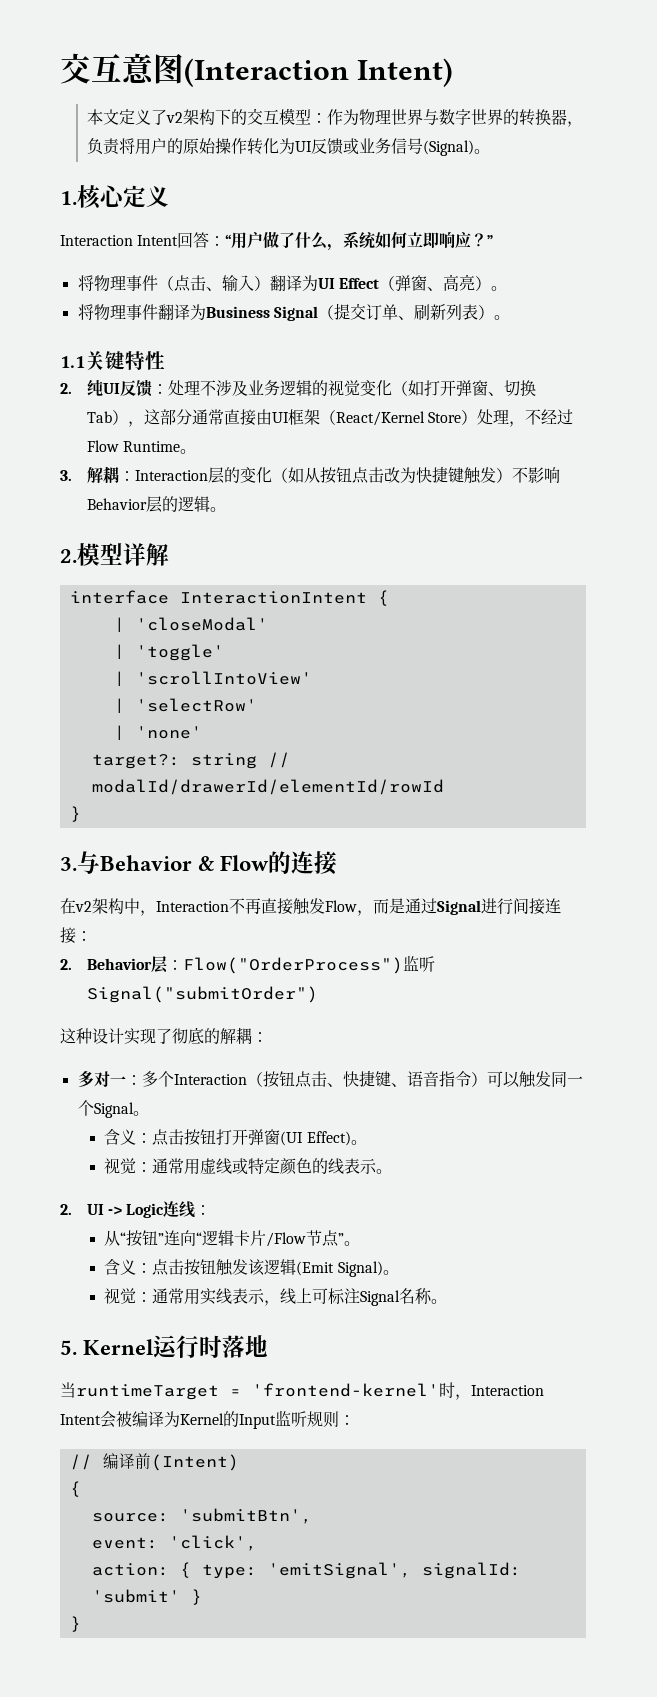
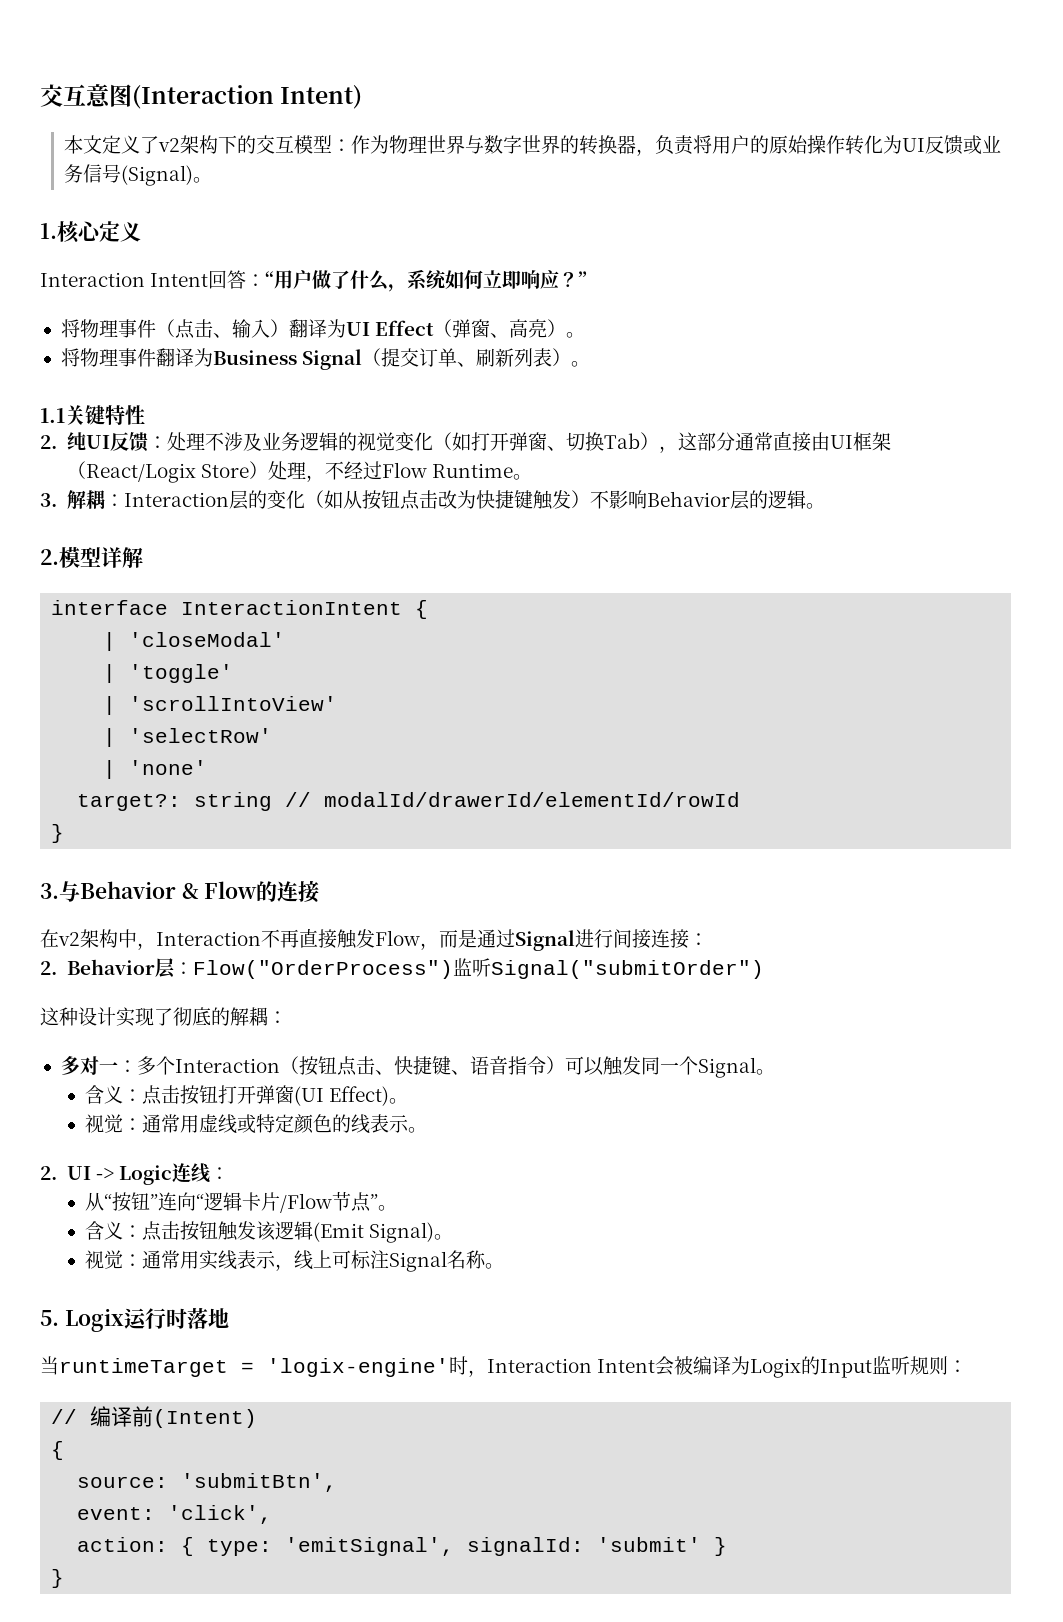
- 2.纯UI反馈：处理不涉及业务逻辑的视觉变化（如打开弹窗、切换Tab），这部分通常直接由UI框架（React/Kernel Store）处理，不经过Flow Runtime。
+ 2.纯UI反馈：处理不涉及业务逻辑的视觉变化（如打开弹窗、切换Tab），这部分通常直接由UI框架（React/Logix Store）处理，不经过Flow Runtime。
- 5. Kernel运行时落地
+ 5. Logix运行时落地
- 当runtimeTarget = 'frontend-kernel'时，Interaction Intent会被编译为Kernel的Input监听规则：
+ 当runtimeTarget = 'logix-engine'时，Interaction Intent会被编译为Logix的Input监听规则：

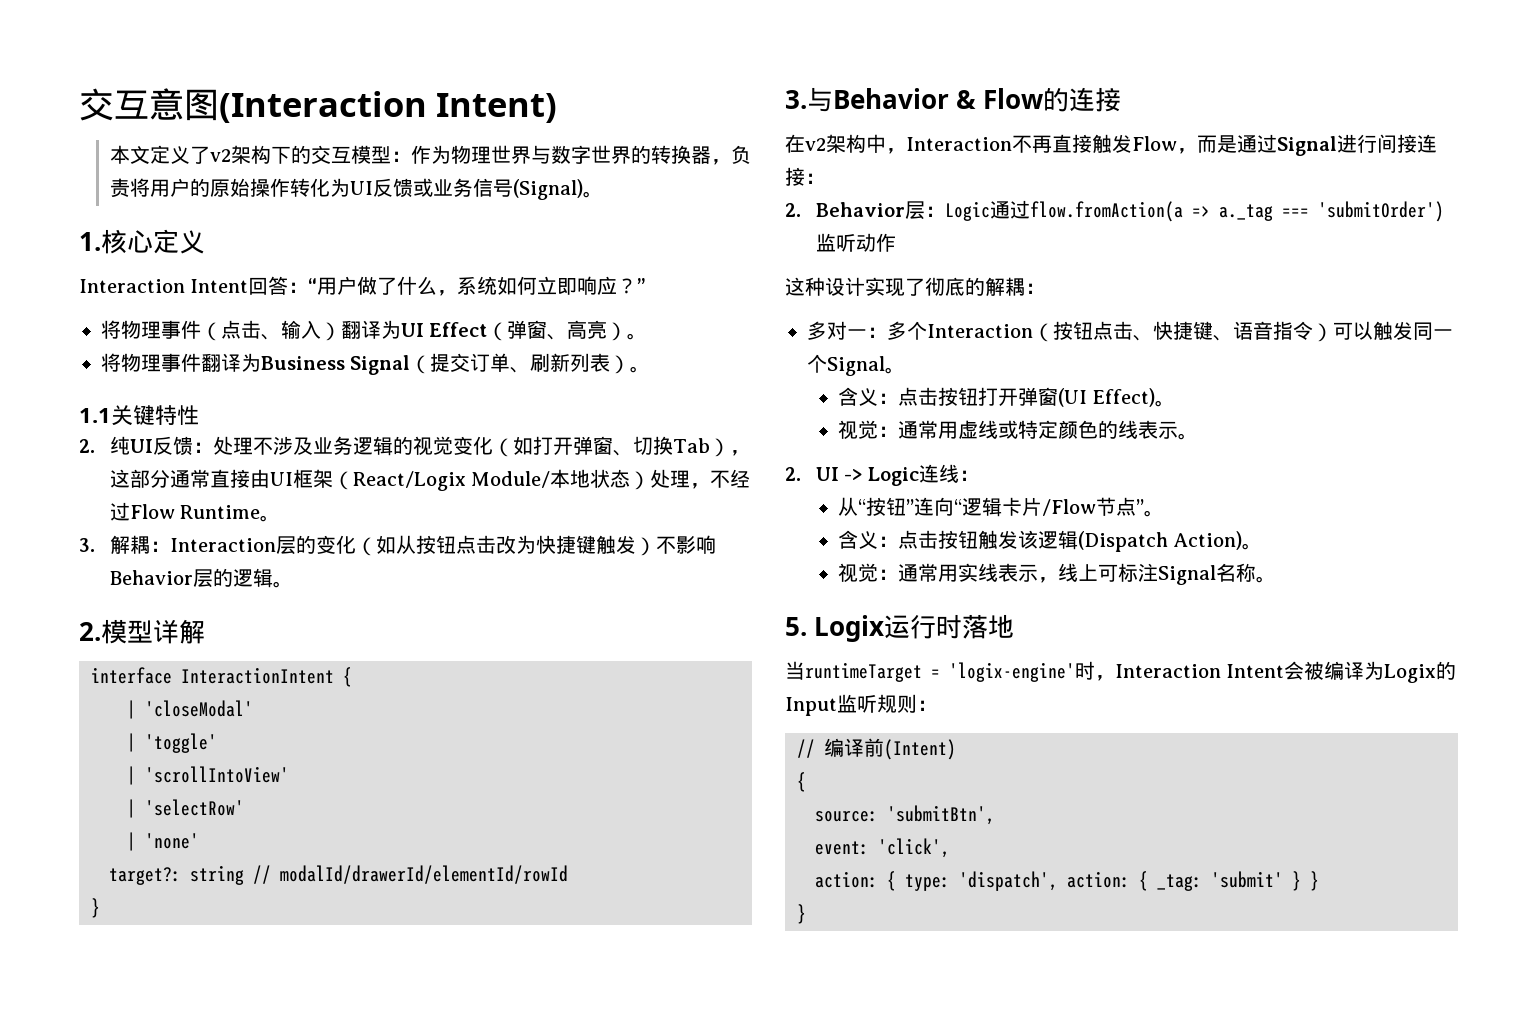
- 2.纯UI反馈：处理不涉及业务逻辑的视觉变化（如打开弹窗、切换Tab），这部分通常直接由UI框架（React/Logix Store）处理，不经过Flow Runtime。
+ 2.纯UI反馈：处理不涉及业务逻辑的视觉变化（如打开弹窗、切换Tab），这部分通常直接由UI框架（React/Logix Module/本地状态）处理，不经过Flow Runtime。
- 2. Behavior层：Flow("OrderProcess")监听Signal("submitOrder")
+ 2. Behavior层：Logic通过flow.fromAction(a => a._tag === 'submitOrder')监听动作
- 含义：点击按钮触发该逻辑(Emit Signal)。
+ 含义：点击按钮触发该逻辑(Dispatch Action)。
- action: { type: 'emitSignal', signalId: 'submit' }
+ action: { type: 'dispatch', action: { _tag: 'submit' } }

